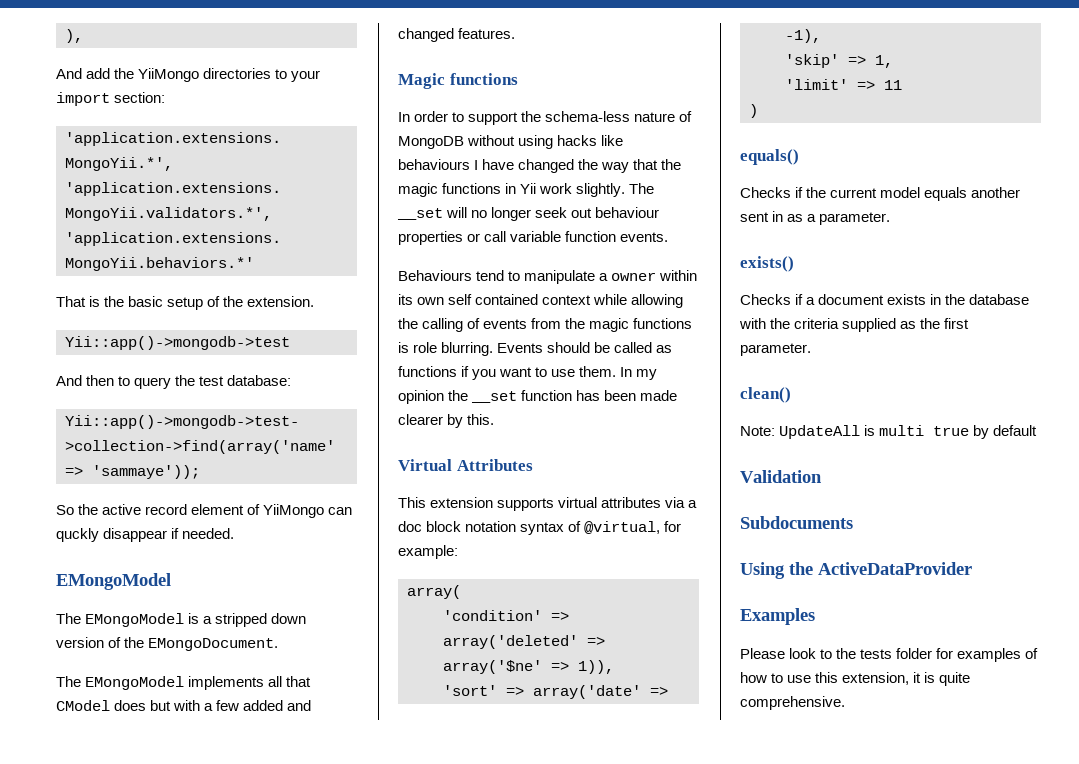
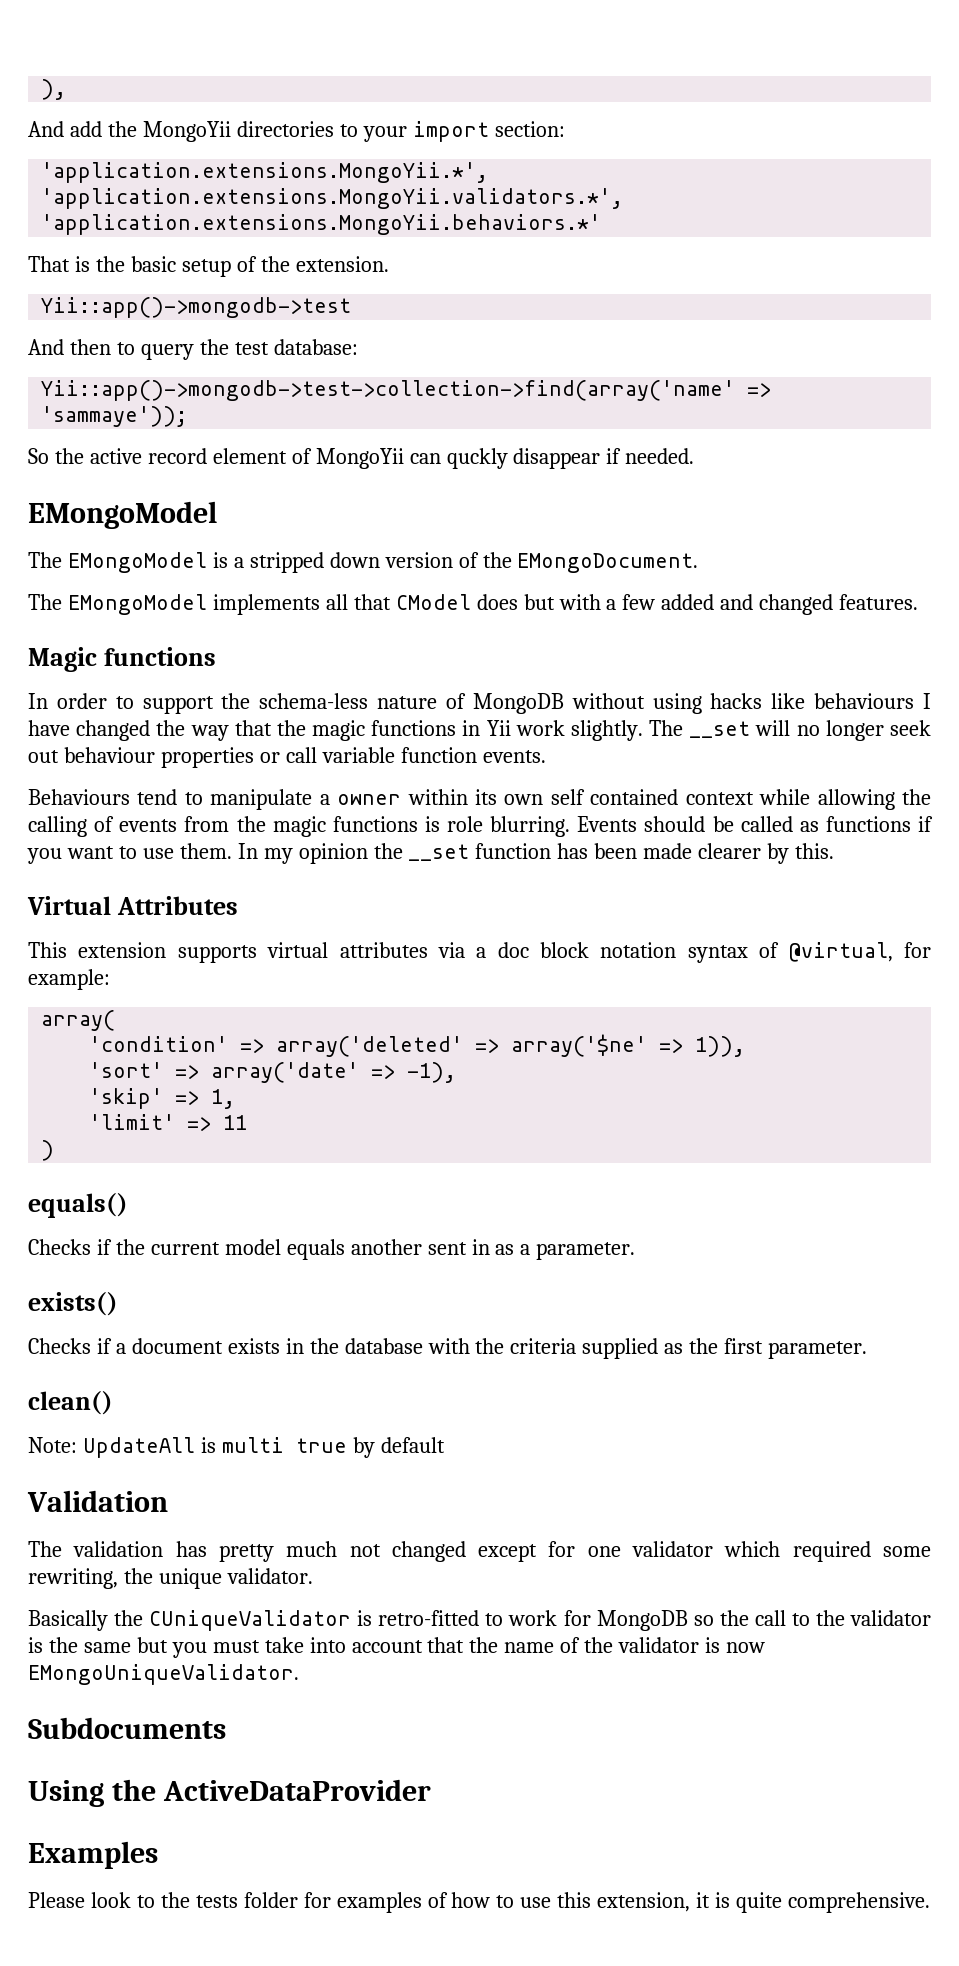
- And add the YiiMongo directories to your import section:
+ And add the MongoYii directories to your import section:
- So the active record element of YiiMongo can quckly disappear if needed.
+ So the active record element of MongoYii can quckly disappear if needed.
+ The validation has pretty much not changed except for one validator which required some rewriting, the unique validator.
+ Basically the CUniqueValidator is retro-fitted to work for MongoDB so the call to the validator is the same but you must take into account that the name of the validator is now EMongoUniqueValidator.

